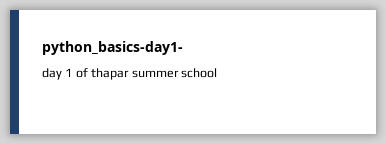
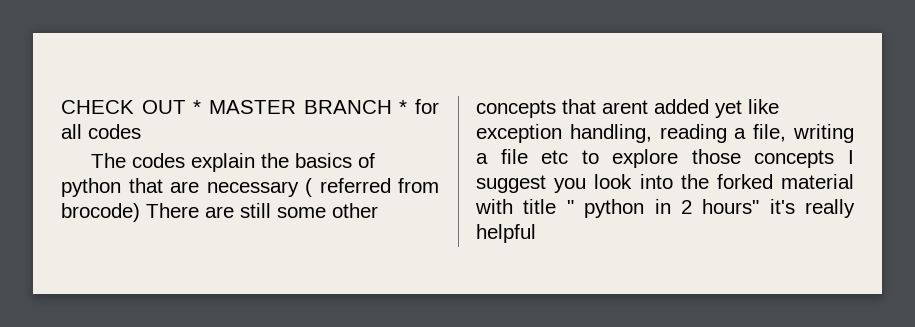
- python_basics-day1-
- day 1 of thapar summer school
+ CHECK OUT * MASTER BRANCH * for all codes
+ The codes explain the basics of python that are necessary ( referred from brocode) There are still some other concepts that arent added yet like exception handling, reading a file, writing a file etc to explore those concepts I suggest you look into the forked material with title " python in 2 hours" it's really helpful

